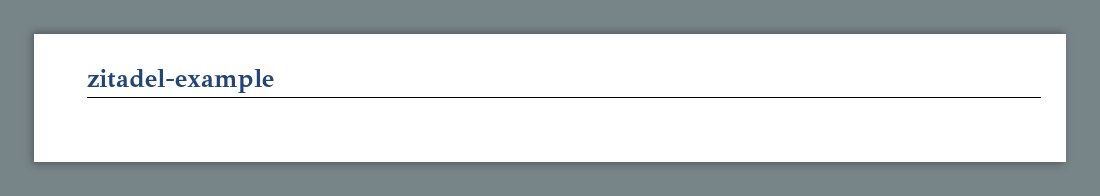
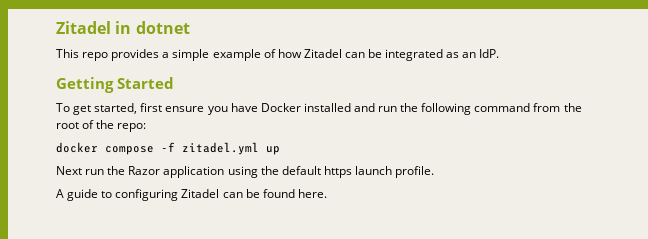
- zitadel-example
+ Zitadel in dotnet
+ This repo provides a simple example of how Zitadel can be integrated as an IdP.
+ Getting Started
+ To get started, first ensure you have Docker installed and run the following command from the root of the repo:
+ docker compose -f zitadel.yml up
+ Next run the Razor application using the default https launch profile.
+ A guide to configuring Zitadel can be found here.

